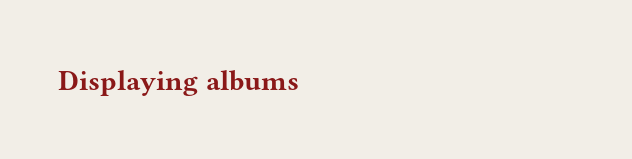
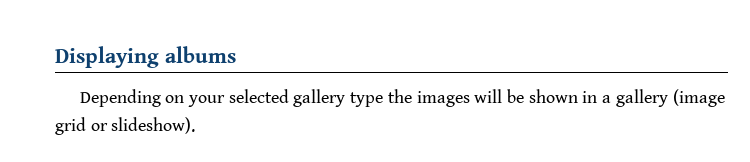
+ Depending on your selected gallery type the images will be shown in a gallery (image grid or slideshow).

